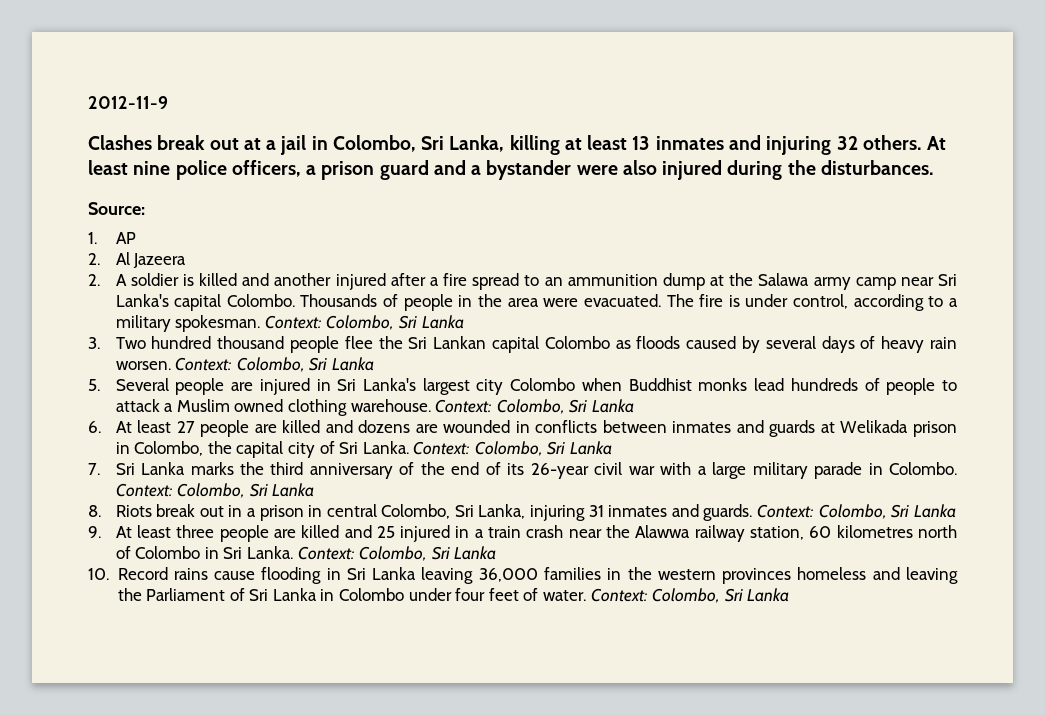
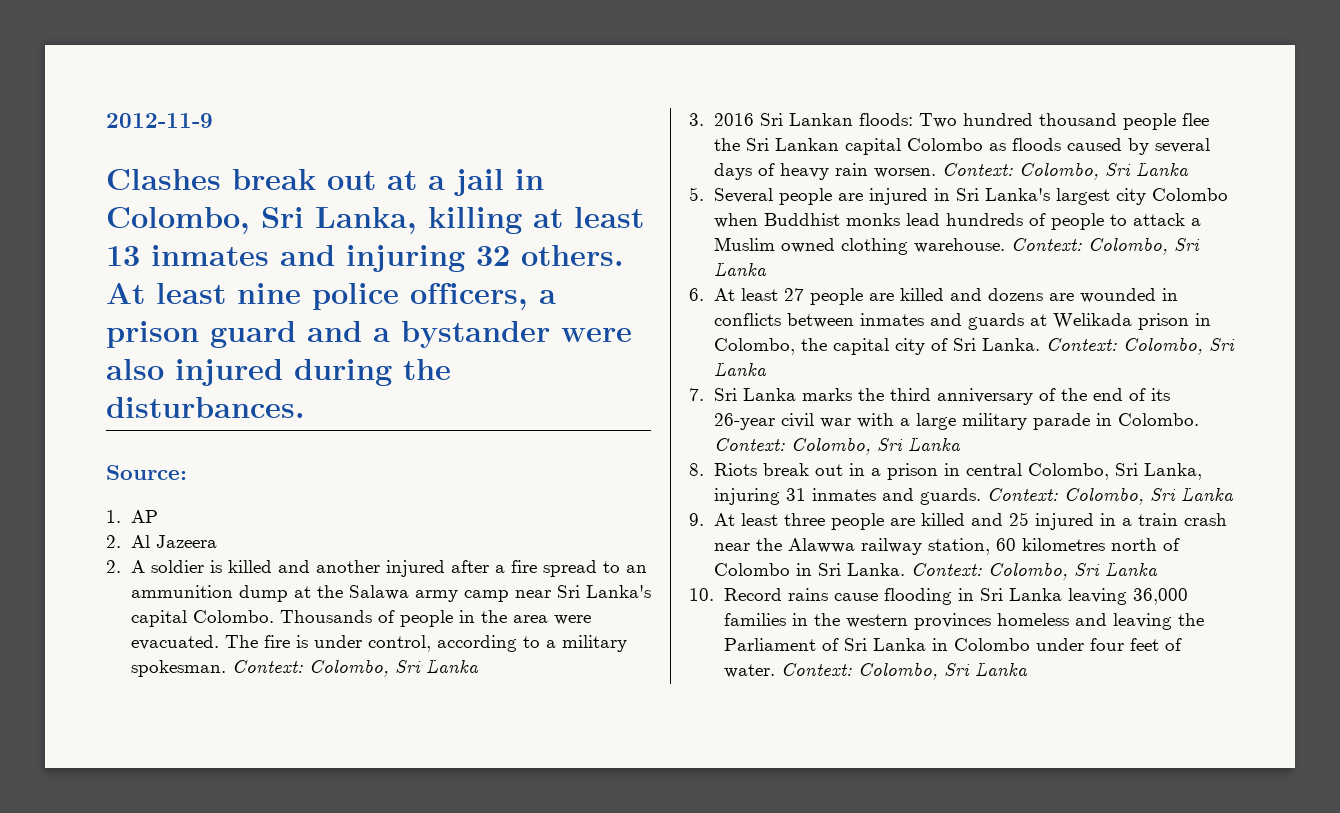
- 3. Two hundred thousand people flee the Sri Lankan capital Colombo as floods caused by several days of heavy rain worsen.
+ 3. 2016 Sri Lankan floods: Two hundred thousand people flee the Sri Lankan capital Colombo as floods caused by several days of heavy rain worsen.

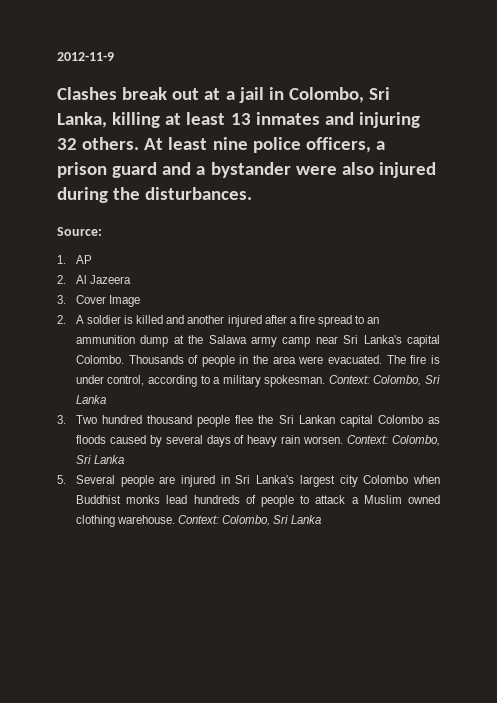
+ 3. Cover Image
- 3. 2016 Sri Lankan floods: Two hundred thousand people flee the Sri Lankan capital Colombo as floods caused by several days of heavy rain worsen.
+ 3. Two hundred thousand people flee the Sri Lankan capital Colombo as floods caused by several days of heavy rain worsen.
- 6. At least 27 people are killed and dozens are wounded in conflicts between inmates and guards at Welikada prison in Colombo, the capital city of Sri Lanka. Context: Colombo, Sri Lanka
- 7. Sri Lanka marks the third anniversary of the end of its 26-year civil war with a large military parade in Colombo. Context: Colombo, Sri Lanka
- 8. Riots break out in a prison in central Colombo, Sri Lanka, injuring 31 inmates and guards. Context: Colombo, Sri Lanka
- 9. At least three people are killed and 25 injured in a train crash near the Alawwa railway station, 60 kilometres north of Colombo in Sri Lanka. Context: Colombo, Sri Lanka
- 10. Record rains cause flooding in Sri Lanka leaving 36,000 families in the western provinces homeless and leaving the Parliament of Sri Lanka in Colombo under four feet of water. Context: Colombo, Sri Lanka

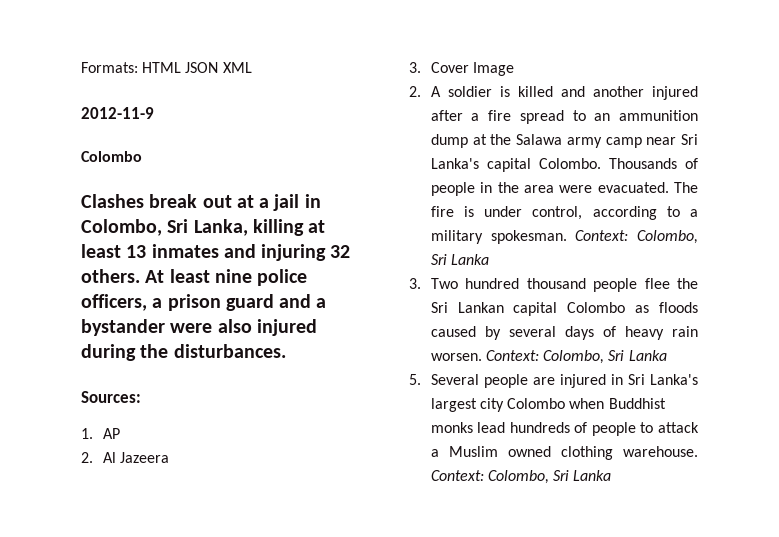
+ Formats: HTML JSON XML
  2012-11-9
+ Colombo
- Source:
+ Sources:

